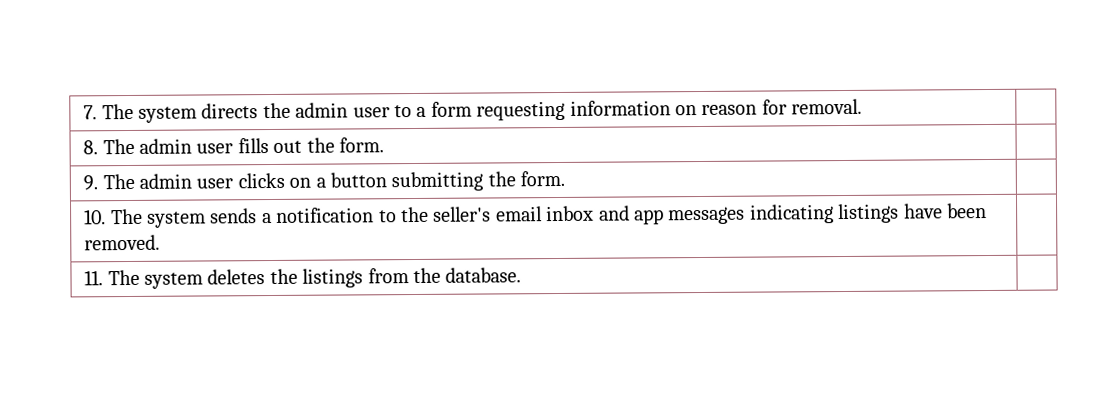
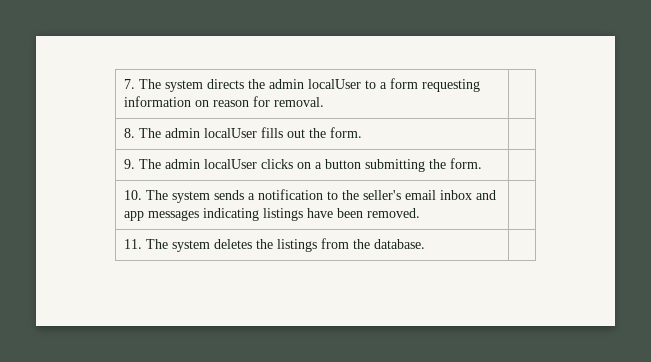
- 7. The system directs the admin user to a form requesting information on reason for removal. |
+ 7. The system directs the admin localUser to a form requesting information on reason for removal. |
- 8. The admin user fills out the form. |
+ 8. The admin localUser fills out the form. |
- 9. The admin user clicks on a button submitting the form. |
+ 9. The admin localUser clicks on a button submitting the form. |

